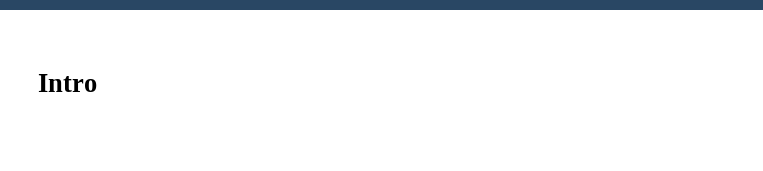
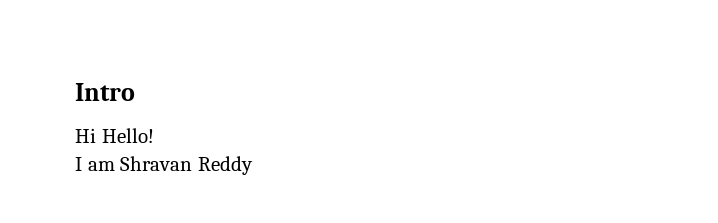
+ Hi Hello!
+ I am Shravan Reddy

